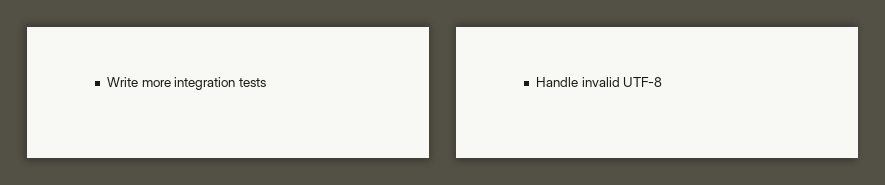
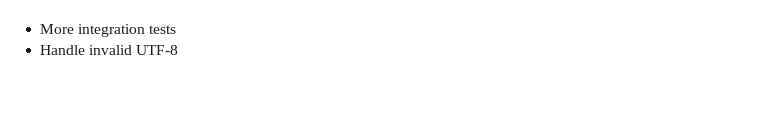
- Write more integration tests
+ More integration tests

